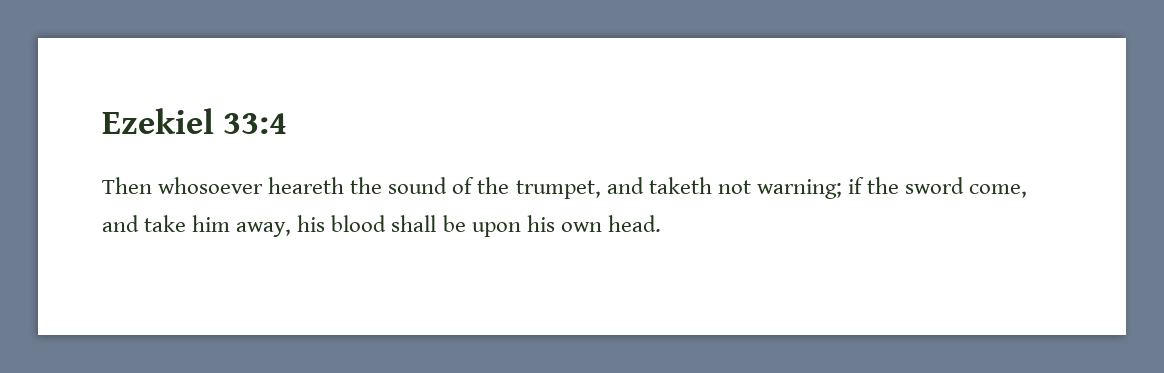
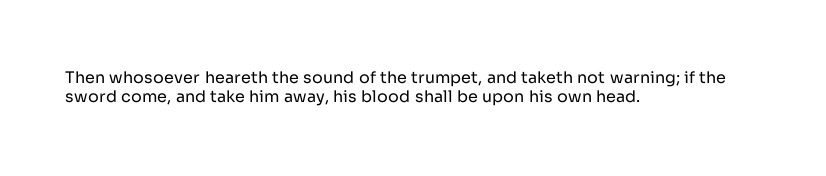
- Ezekiel 33:4

